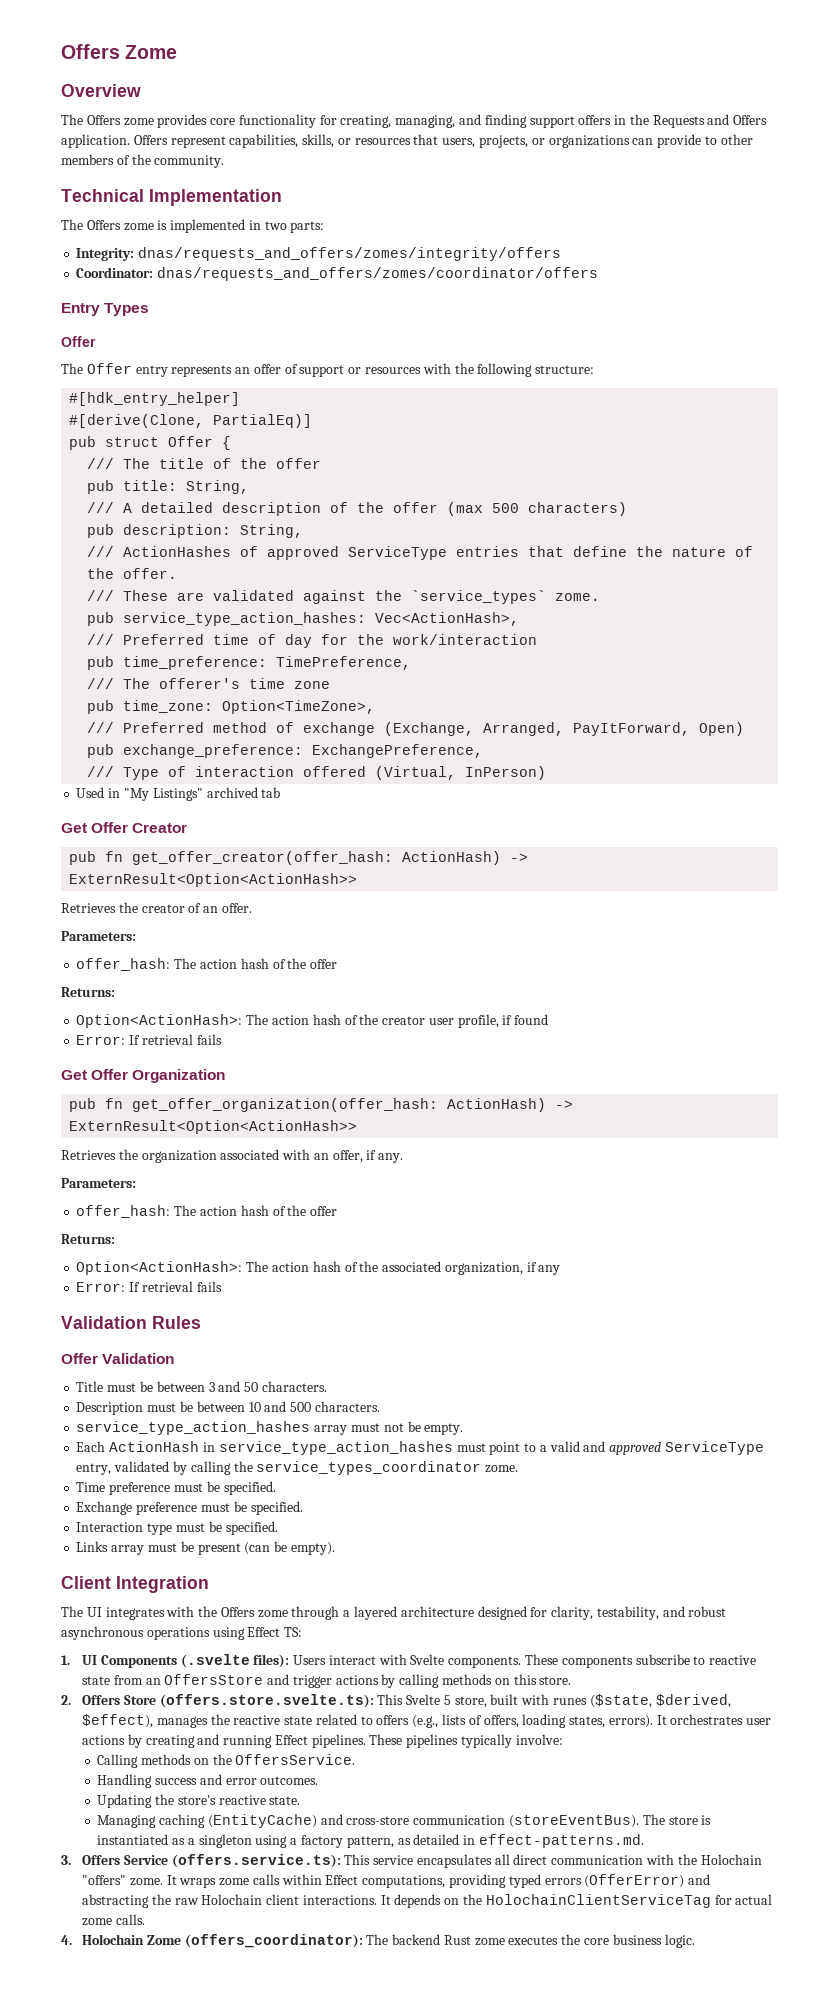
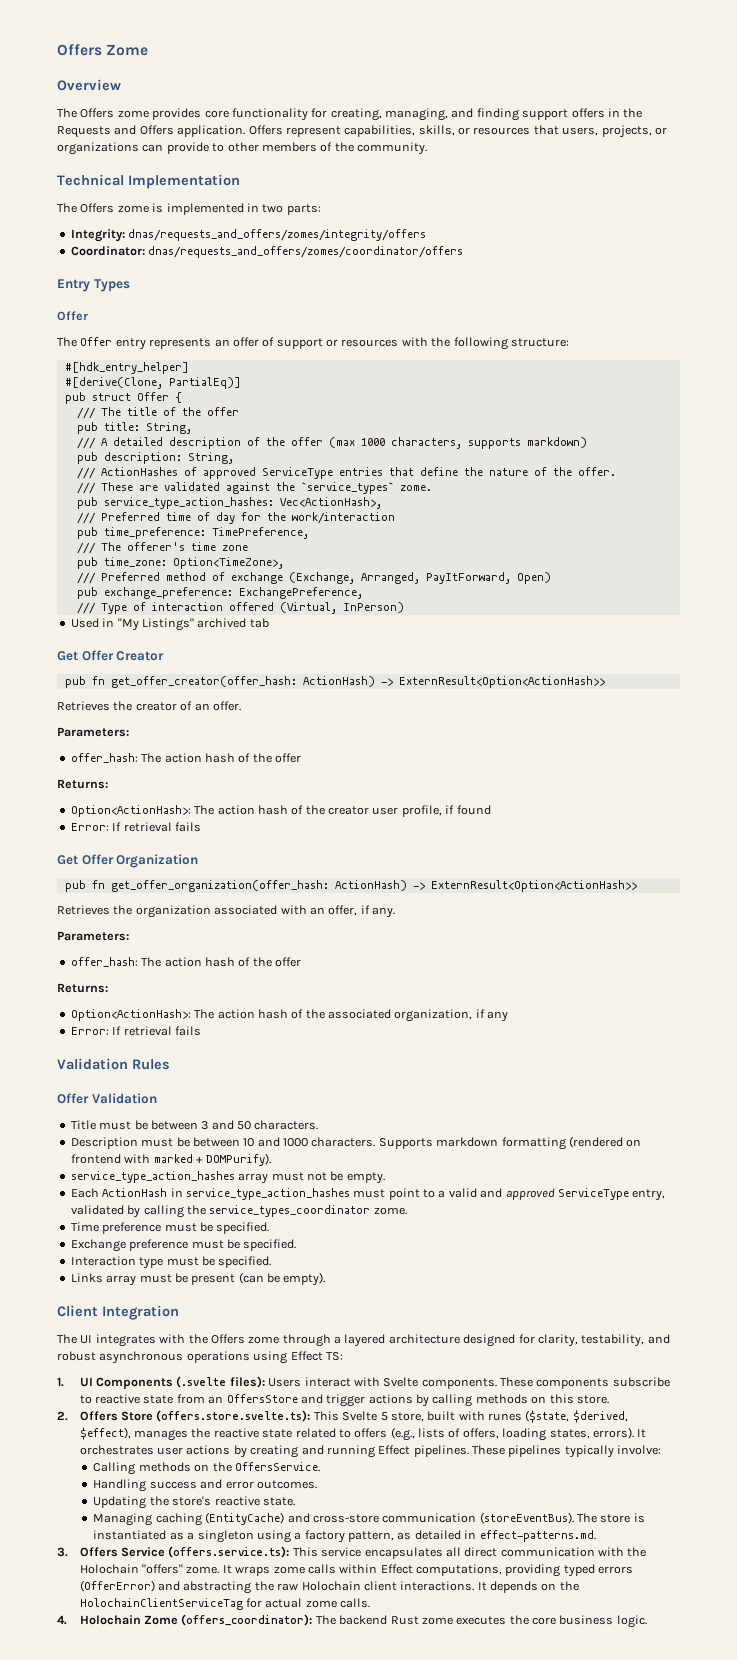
- /// A detailed description of the offer (max 500 characters)
+ /// A detailed description of the offer (max 1000 characters, supports markdown)
- Description must be between 10 and 500 characters.
+ Description must be between 10 and 1000 characters. Supports markdown formatting (rendered on frontend with marked + DOMPurify).

